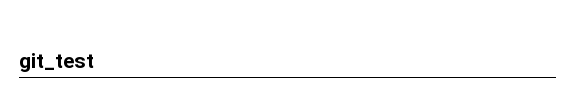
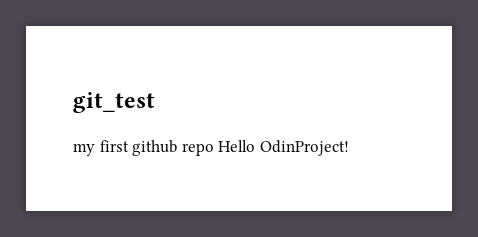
+ my first github repo Hello OdinProject!

